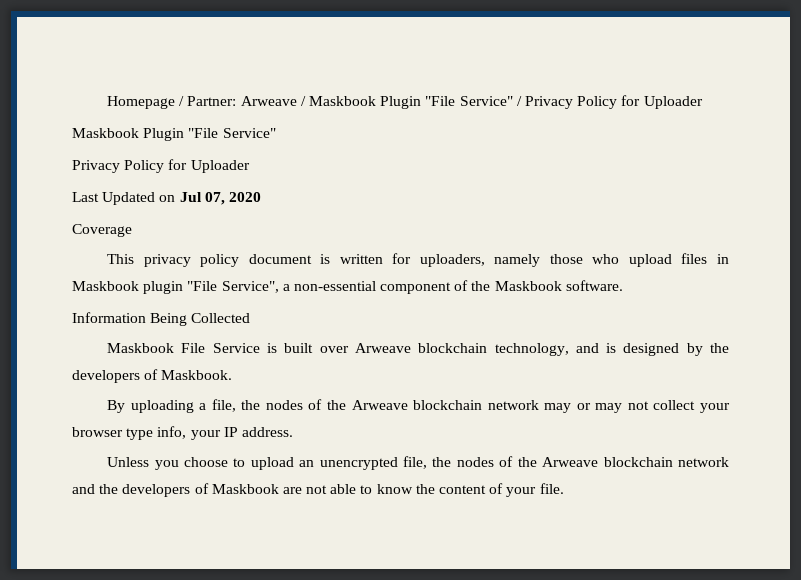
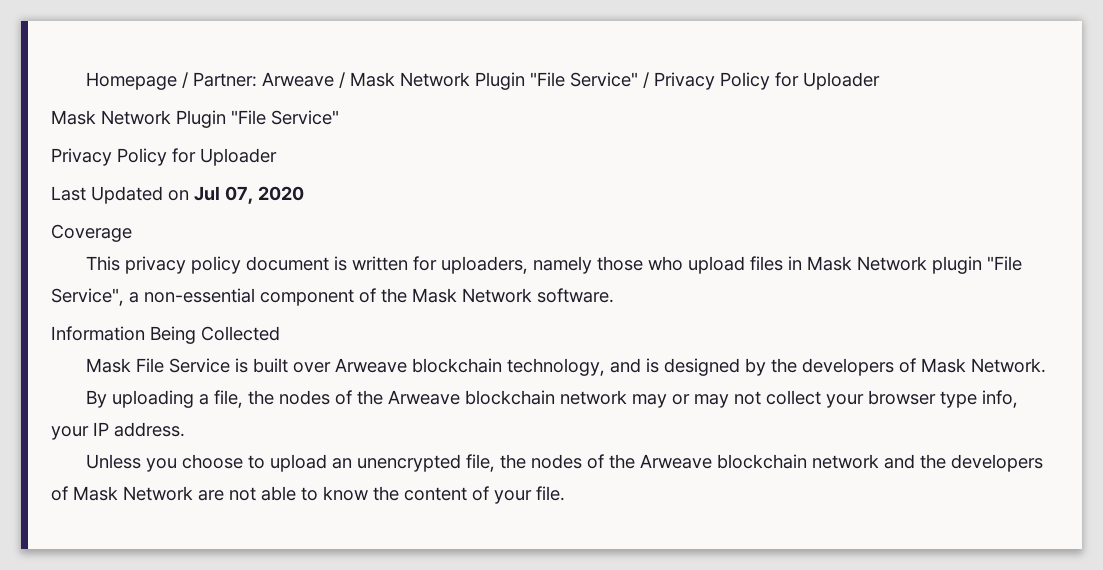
- Homepage / Partner: Arweave / Maskbook Plugin "File Service" / Privacy Policy for Uploader
- Maskbook Plugin "File Service"
+ Homepage / Partner: Arweave / Mask Network Plugin "File Service" / Privacy Policy for Uploader
+ Mask Network Plugin "File Service"
- This privacy policy document is written for uploaders, namely those who upload files in Maskbook plugin "File Service", a non-essential component of the Maskbook software.
+ This privacy policy document is written for uploaders, namely those who upload files in Mask Network plugin "File Service", a non-essential component of the Mask Network software.
- Maskbook File Service is built over Arweave blockchain technology, and is designed by the developers of Maskbook.
+ Mask File Service is built over Arweave blockchain technology, and is designed by the developers of Mask Network.
- Unless you choose to upload an unencrypted file, the nodes of the Arweave blockchain network and the developers of Maskbook are not able to know the content of your file.
+ Unless you choose to upload an unencrypted file, the nodes of the Arweave blockchain network and the developers of Mask Network are not able to know the content of your file.

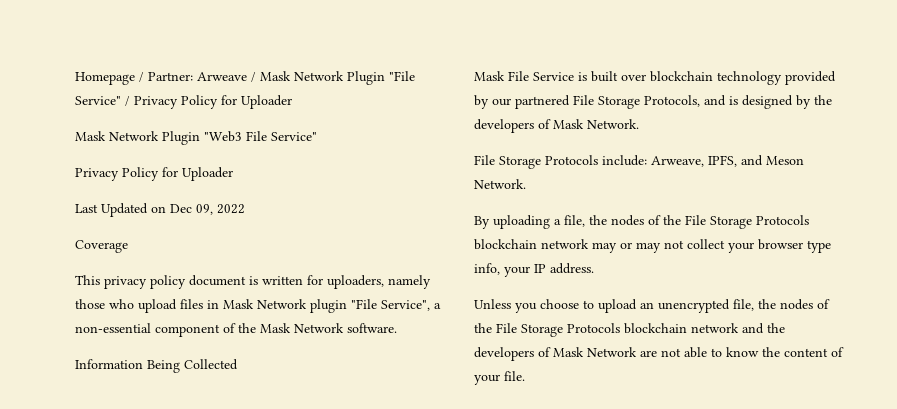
  Homepage / Partner: Arweave / Mask Network Plugin "File Service" / Privacy Policy for Uploader
- Mask Network Plugin "File Service"
+ Mask Network Plugin "Web3 File Service"
- Last Updated on Jul 07, 2020
+ Last Updated on Dec 09, 2022
- Mask File Service is built over Arweave blockchain technology, and is designed by the developers of Mask Network.
+ Mask File Service is built over blockchain technology provided by our partnered File Storage Protocols, and is designed by the developers of Mask Network.
+ File Storage Protocols include: Arweave, IPFS, and Meson Network.
- By uploading a file, the nodes of the Arweave blockchain network may or may not collect your browser type info, your IP address.
+ By uploading a file, the nodes of the File Storage Protocols blockchain network may or may not collect your browser type info, your IP address.
- Unless you choose to upload an unencrypted file, the nodes of the Arweave blockchain network and the developers of Mask Network are not able to know the content of your file.
+ Unless you choose to upload an unencrypted file, the nodes of the File Storage Protocols blockchain network and the developers of Mask Network are not able to know the content of your file.

